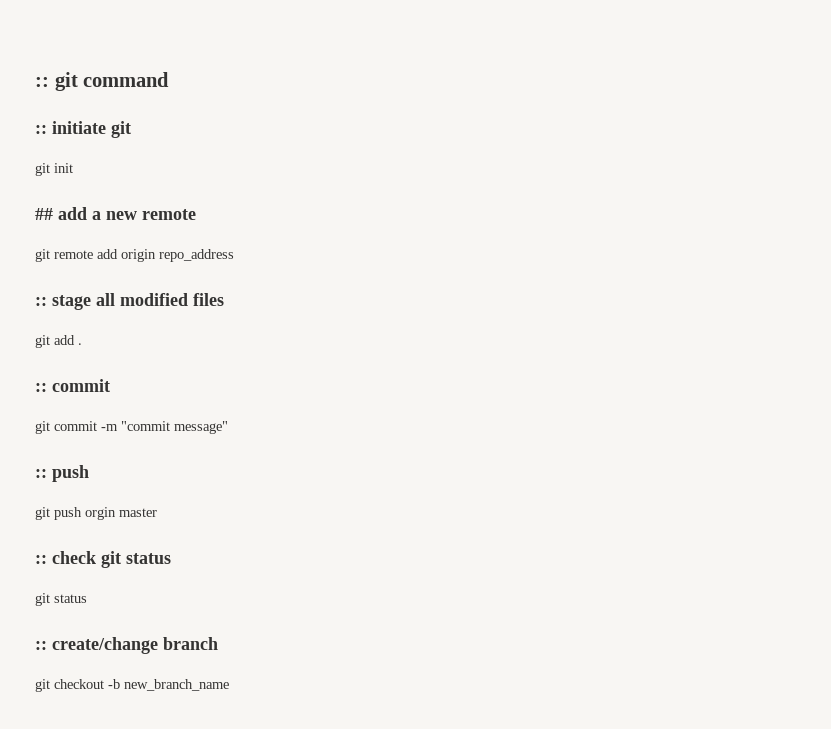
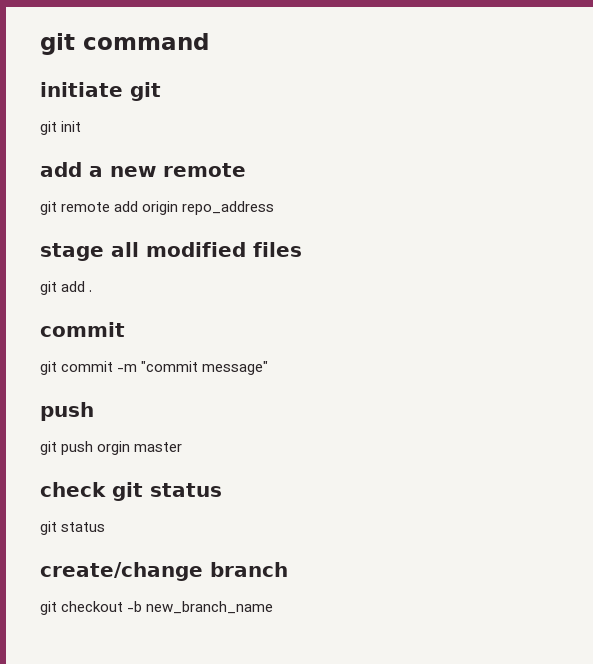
- :: git command
+ git command
- :: initiate git
+ initiate git
- ## add a new remote
+ add a new remote
- :: stage all modified files
+ stage all modified files
  git add .
- :: commit
+ commit
  git commit -m "commit message"
- :: push
+ push
- :: check git status
+ check git status
- :: create/change branch
+ create/change branch

